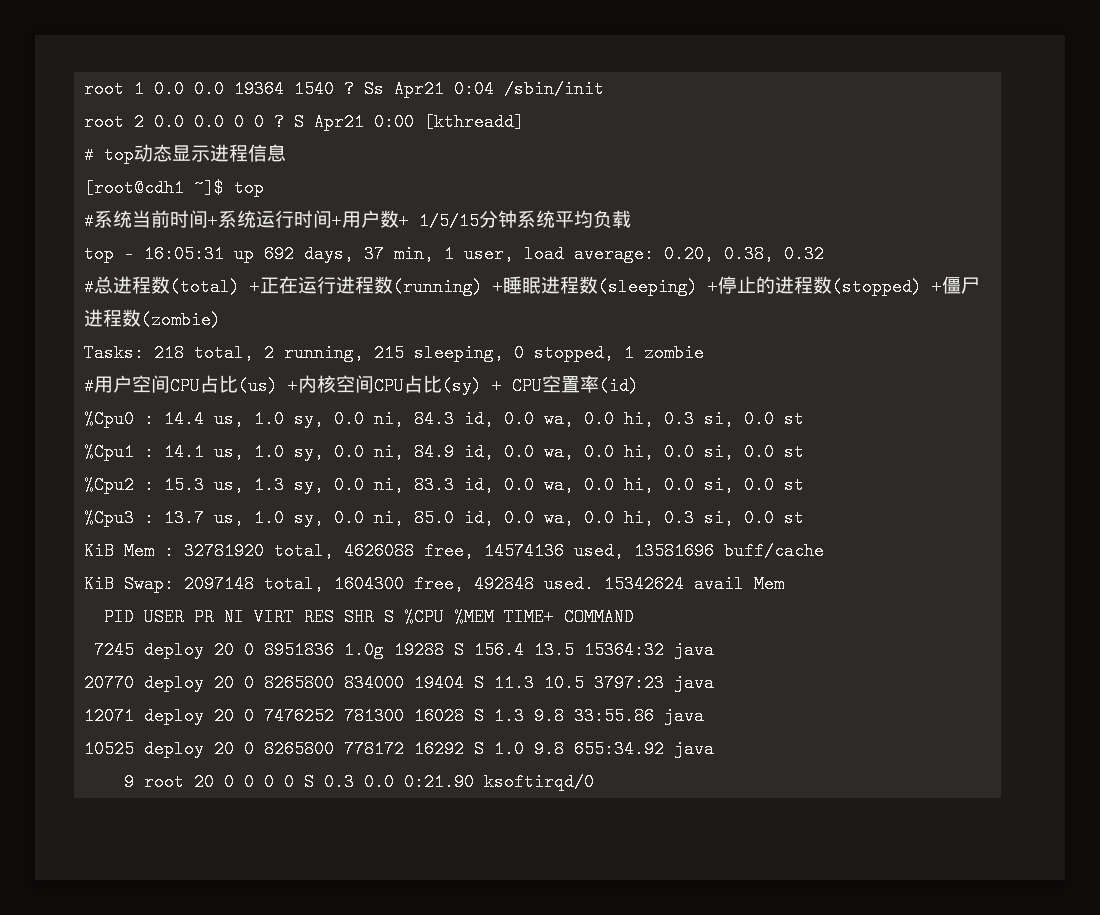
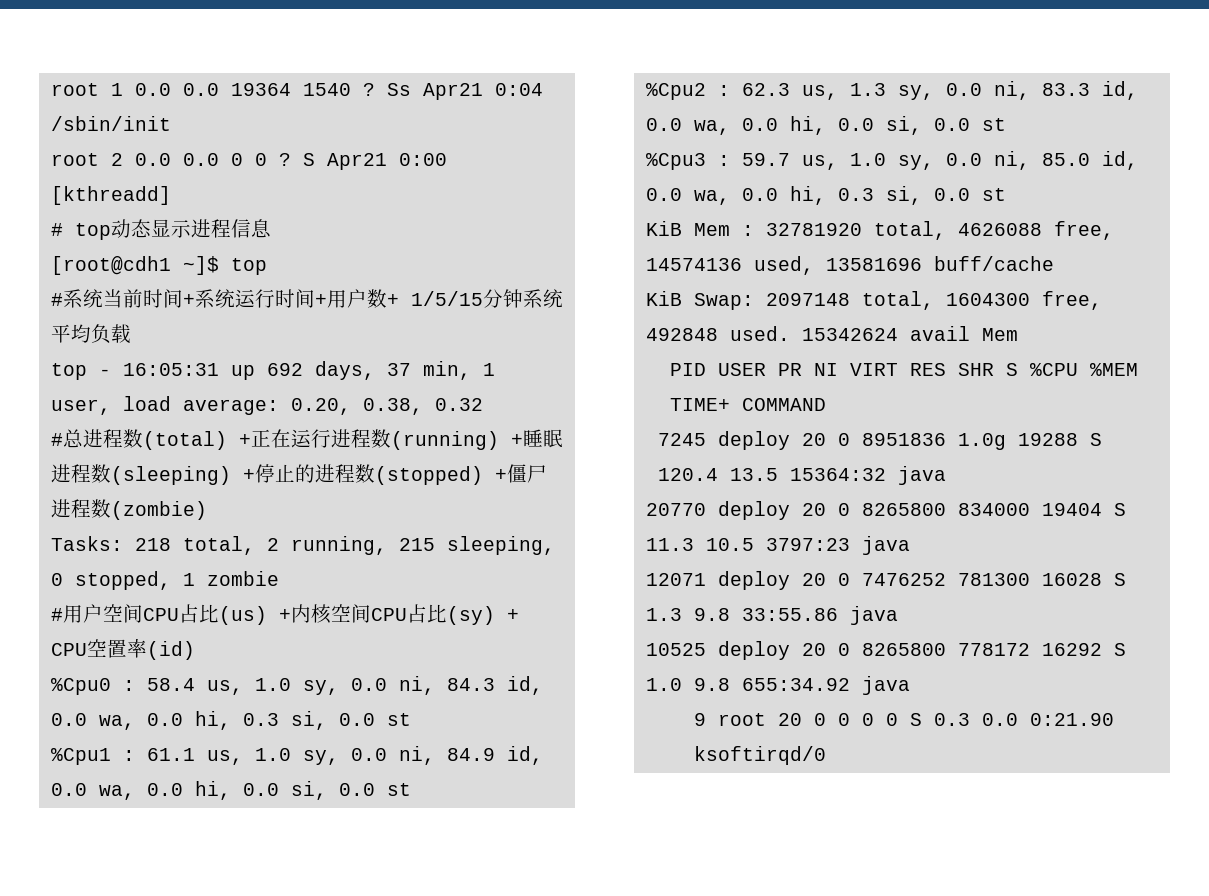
- %Cpu0 : 14.4 us, 1.0 sy, 0.0 ni, 84.3 id, 0.0 wa, 0.0 hi, 0.3 si, 0.0 st
+ %Cpu0 : 58.4 us, 1.0 sy, 0.0 ni, 84.3 id, 0.0 wa, 0.0 hi, 0.3 si, 0.0 st
- %Cpu1 : 14.1 us, 1.0 sy, 0.0 ni, 84.9 id, 0.0 wa, 0.0 hi, 0.0 si, 0.0 st
+ %Cpu1 : 61.1 us, 1.0 sy, 0.0 ni, 84.9 id, 0.0 wa, 0.0 hi, 0.0 si, 0.0 st
- %Cpu2 : 15.3 us, 1.3 sy, 0.0 ni, 83.3 id, 0.0 wa, 0.0 hi, 0.0 si, 0.0 st
+ %Cpu2 : 62.3 us, 1.3 sy, 0.0 ni, 83.3 id, 0.0 wa, 0.0 hi, 0.0 si, 0.0 st
- %Cpu3 : 13.7 us, 1.0 sy, 0.0 ni, 85.0 id, 0.0 wa, 0.0 hi, 0.3 si, 0.0 st
+ %Cpu3 : 59.7 us, 1.0 sy, 0.0 ni, 85.0 id, 0.0 wa, 0.0 hi, 0.3 si, 0.0 st
- 7245 deploy 20 0 8951836 1.0g 19288 S 156.4 13.5 15364:32 java
+ 7245 deploy 20 0 8951836 1.0g 19288 S 120.4 13.5 15364:32 java

